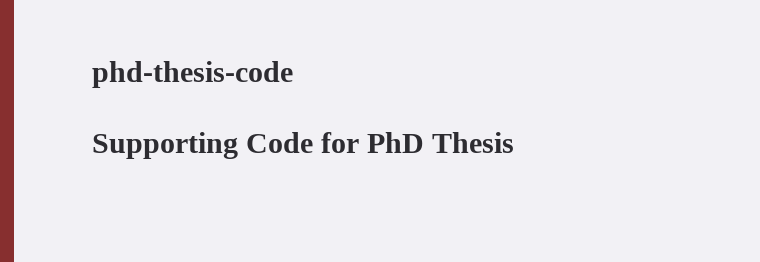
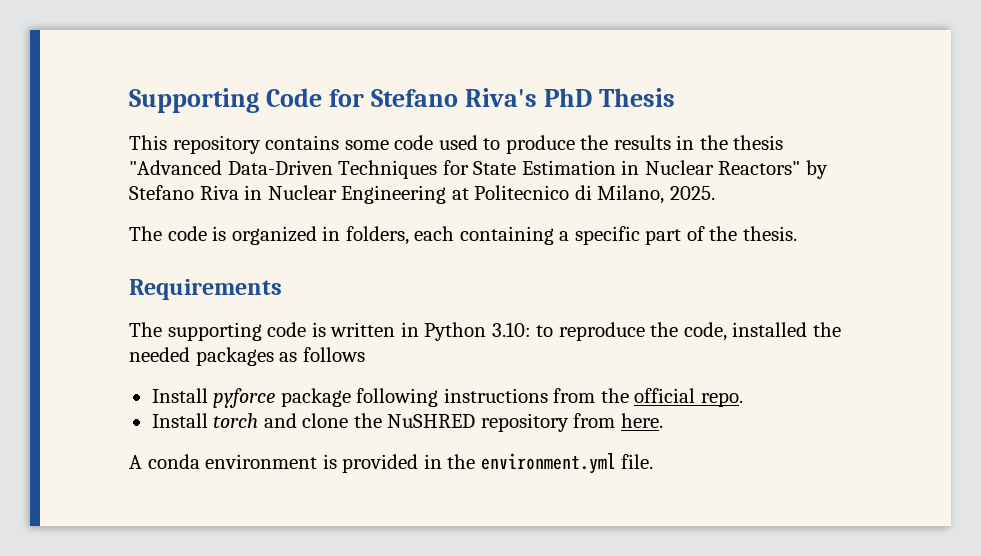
- phd-thesis-code
- Supporting Code for PhD Thesis
+ Supporting Code for Stefano Riva's PhD Thesis
+ This repository contains some code used to produce the results in the thesis "Advanced Data-Driven Techniques for State Estimation in Nuclear Reactors" by Stefano Riva in Nuclear Engineering at Politecnico di Milano, 2025.
+ The code is organized in folders, each containing a specific part of the thesis.
+ Requirements
+ The supporting code is written in Python 3.10: to reproduce the code, installed the needed packages as follows
+ Install pyforce package following instructions from the official repo.
+ Install torch and clone the NuSHRED repository from here.
+ A conda environment is provided in the environment.yml file.

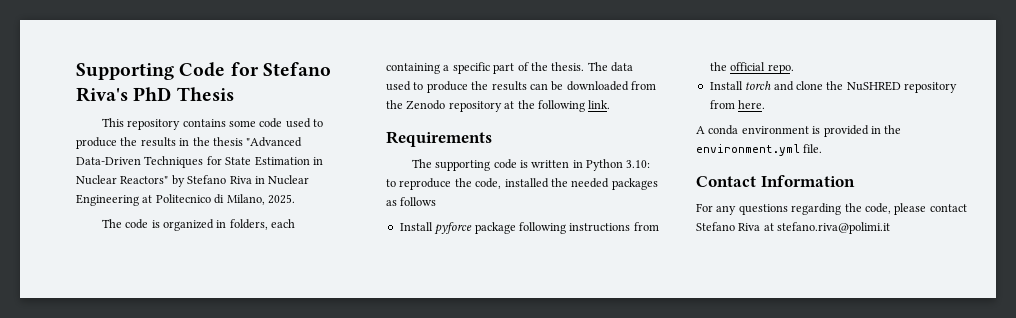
+ The data used to produce the results can be downloaded from the Zenodo repository at the following link.
+ Contact Information
+ For any questions regarding the code, please contact Stefano Riva at stefano.riva@polimi.it

